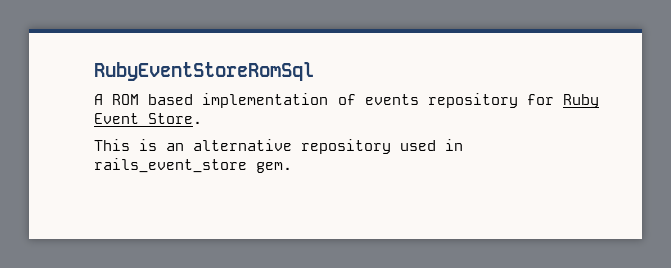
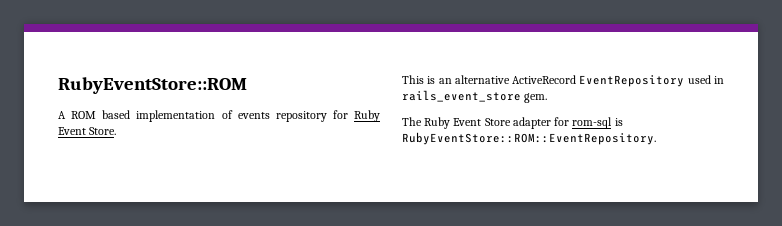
- RubyEventStoreRomSql
+ RubyEventStore::ROM
- This is an alternative repository used in rails_event_store gem.
+ This is an alternative ActiveRecord EventRepository used in rails_event_store gem.
+ The Ruby Event Store adapter for rom-sql is RubyEventStore::ROM::EventRepository.

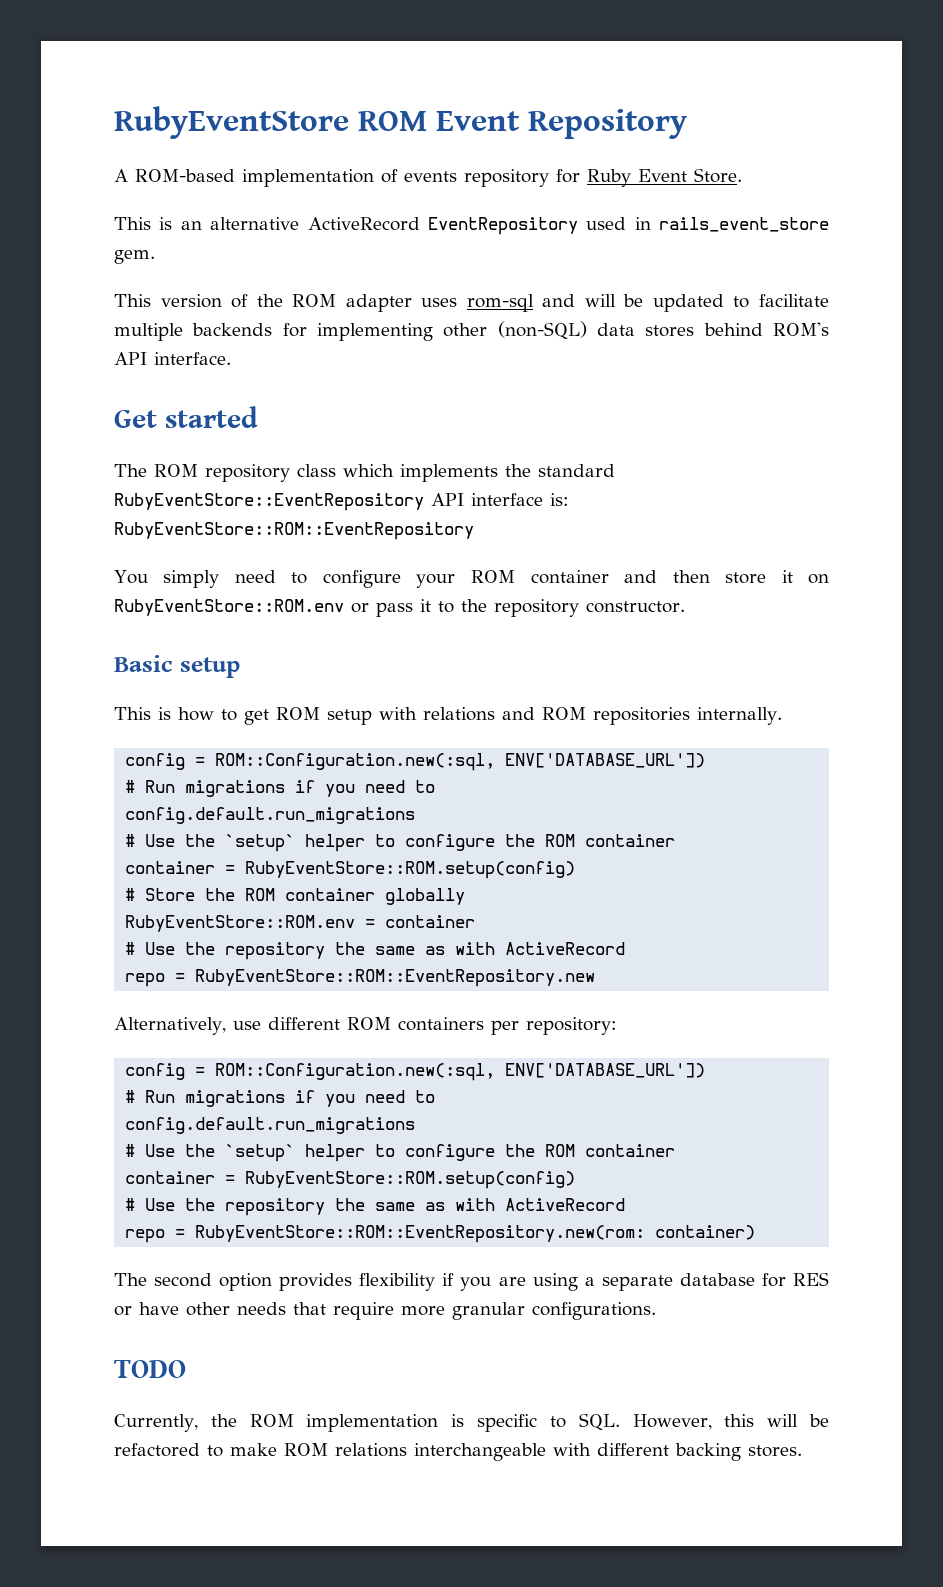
- RubyEventStore::ROM
+ RubyEventStore ROM Event Repository
- A ROM based implementation of events repository for Ruby Event Store.
+ A ROM-based implementation of events repository for Ruby Event Store.
- The Ruby Event Store adapter for rom-sql is RubyEventStore::ROM::EventRepository.
+ This version of the ROM adapter uses rom-sql and will be updated to facilitate multiple backends for implementing other (non-SQL) data stores behind ROM's API interface.
+ Get started
+ The ROM repository class which implements the standard RubyEventStore::EventRepository API interface is: RubyEventStore::ROM::EventRepository
+ You simply need to configure your ROM container and then store it on RubyEventStore::ROM.env or pass it to the repository constructor.
+ Basic setup
+ This is how to get ROM setup with relations and ROM repositories internally.
+ config = ROM::Configuration.new(:sql, ENV['DATABASE_URL'])
+ # Run migrations if you need to
+ config.default.run_migrations
+ # Use the `setup` helper to configure the ROM container
+ container = RubyEventStore::ROM.setup(config)
+ # Store the ROM container globally
+ RubyEventStore::ROM.env = container
+ # Use the repository the same as with ActiveRecord
+ repo = RubyEventStore::ROM::EventRepository.new
+ Alternatively, use different ROM containers per repository:
+ config = ROM::Configuration.new(:sql, ENV['DATABASE_URL'])
+ # Run migrations if you need to
+ config.default.run_migrations
+ # Use the `setup` helper to configure the ROM container
+ container = RubyEventStore::ROM.setup(config)
+ # Use the repository the same as with ActiveRecord
+ repo = RubyEventStore::ROM::EventRepository.new(rom: container)
+ The second option provides flexibility if you are using a separate database for RES or have other needs that require more granular configurations.
+ TODO
+ Currently, the ROM implementation is specific to SQL. However, this will be refactored to make ROM relations interchangeable with different backing stores.

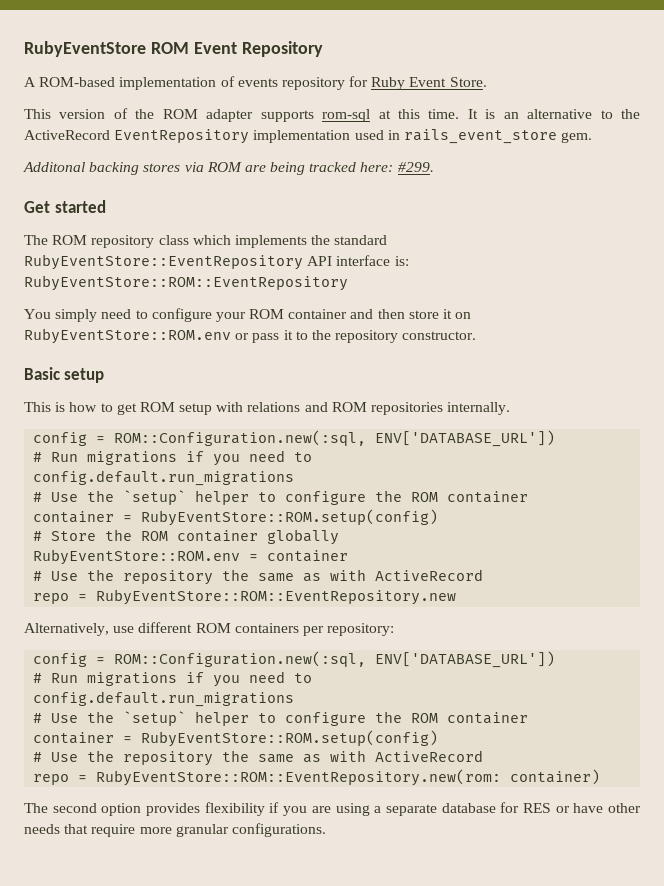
- This is an alternative ActiveRecord EventRepository used in rails_event_store gem.
+ This version of the ROM adapter supports rom-sql at this time. It is an alternative to the ActiveRecord EventRepository implementation used in rails_event_store gem.
- This version of the ROM adapter uses rom-sql and will be updated to facilitate multiple backends for implementing other (non-SQL) data stores behind ROM's API interface.
+ Additonal backing stores via ROM are being tracked here: #299.
- TODO
- Currently, the ROM implementation is specific to SQL. However, this will be refactored to make ROM relations interchangeable with different backing stores.

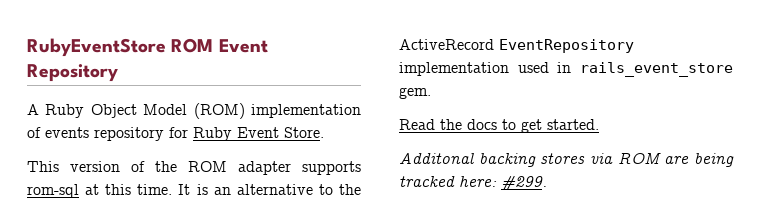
- A ROM-based implementation of events repository for Ruby Event Store.
+ A Ruby Object Model (ROM) implementation of events repository for Ruby Event Store.
+ Read the docs to get started.
- Get started
- The ROM repository class which implements the standard RubyEventStore::EventRepository API interface is: RubyEventStore::ROM::EventRepository
- You simply need to configure your ROM container and then store it on RubyEventStore::ROM.env or pass it to the repository constructor.
- Basic setup
- This is how to get ROM setup with relations and ROM repositories internally.
- config = ROM::Configuration.new(:sql, ENV['DATABASE_URL'])
- # Run migrations if you need to
- config.default.run_migrations
- # Use the `setup` helper to configure the ROM container
- container = RubyEventStore::ROM.setup(config)
- # Store the ROM container globally
- RubyEventStore::ROM.env = container
- # Use the repository the same as with ActiveRecord
- repo = RubyEventStore::ROM::EventRepository.new
- Alternatively, use different ROM containers per repository:
- config = ROM::Configuration.new(:sql, ENV['DATABASE_URL'])
- # Run migrations if you need to
- config.default.run_migrations
- # Use the `setup` helper to configure the ROM container
- container = RubyEventStore::ROM.setup(config)
- # Use the repository the same as with ActiveRecord
- repo = RubyEventStore::ROM::EventRepository.new(rom: container)
- The second option provides flexibility if you are using a separate database for RES or have other needs that require more granular configurations.

